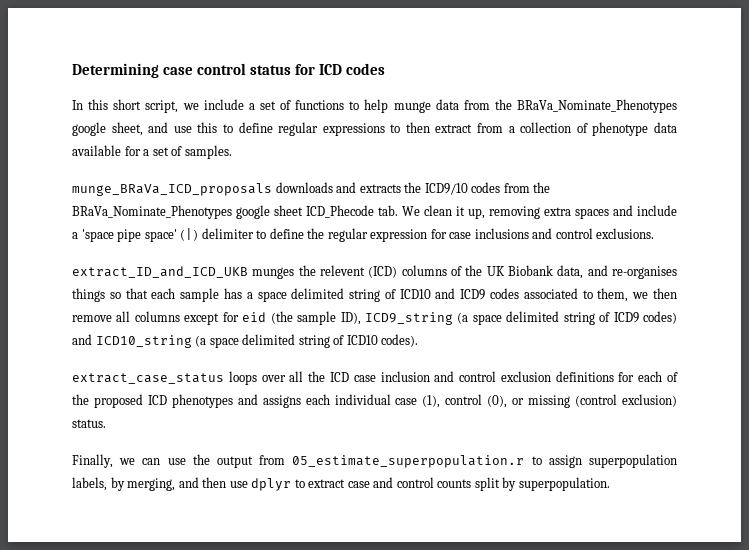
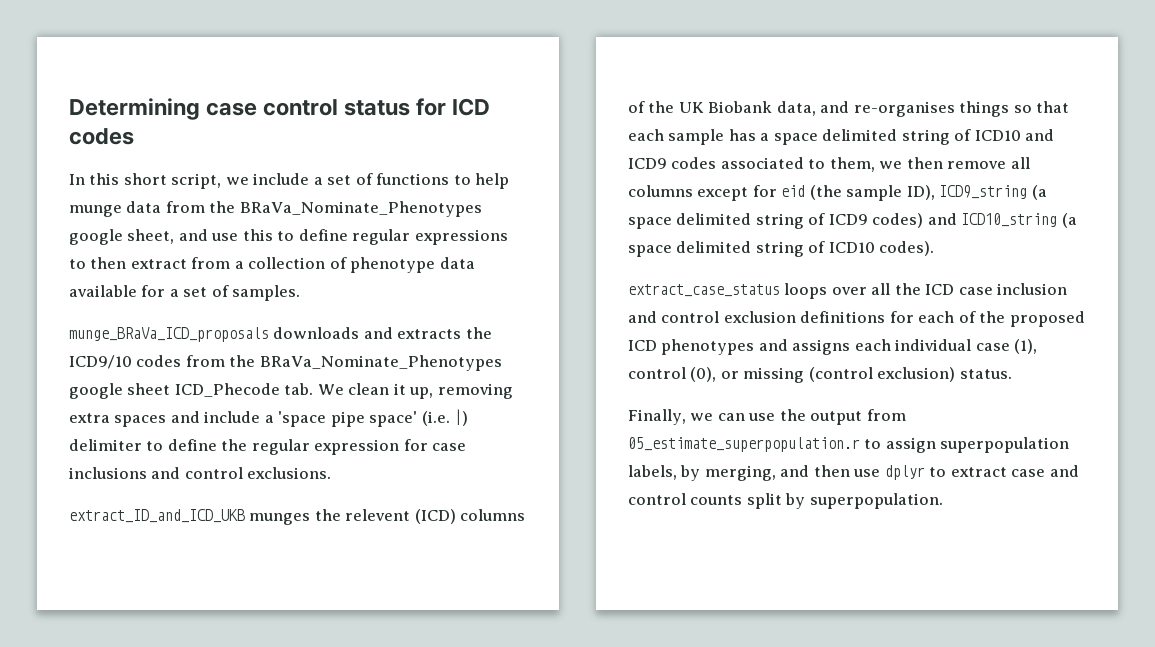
- munge_BRaVa_ICD_proposals downloads and extracts the ICD9/10 codes from the BRaVa_Nominate_Phenotypes google sheet ICD_Phecode tab. We clean it up, removing extra spaces and include a 'space pipe space' (|) delimiter to define the regular expression for case inclusions and control exclusions.
+ munge_BRaVa_ICD_proposals downloads and extracts the ICD9/10 codes from the BRaVa_Nominate_Phenotypes google sheet ICD_Phecode tab. We clean it up, removing extra spaces and include a 'space pipe space' (i.e. |) delimiter to define the regular expression for case inclusions and control exclusions.

